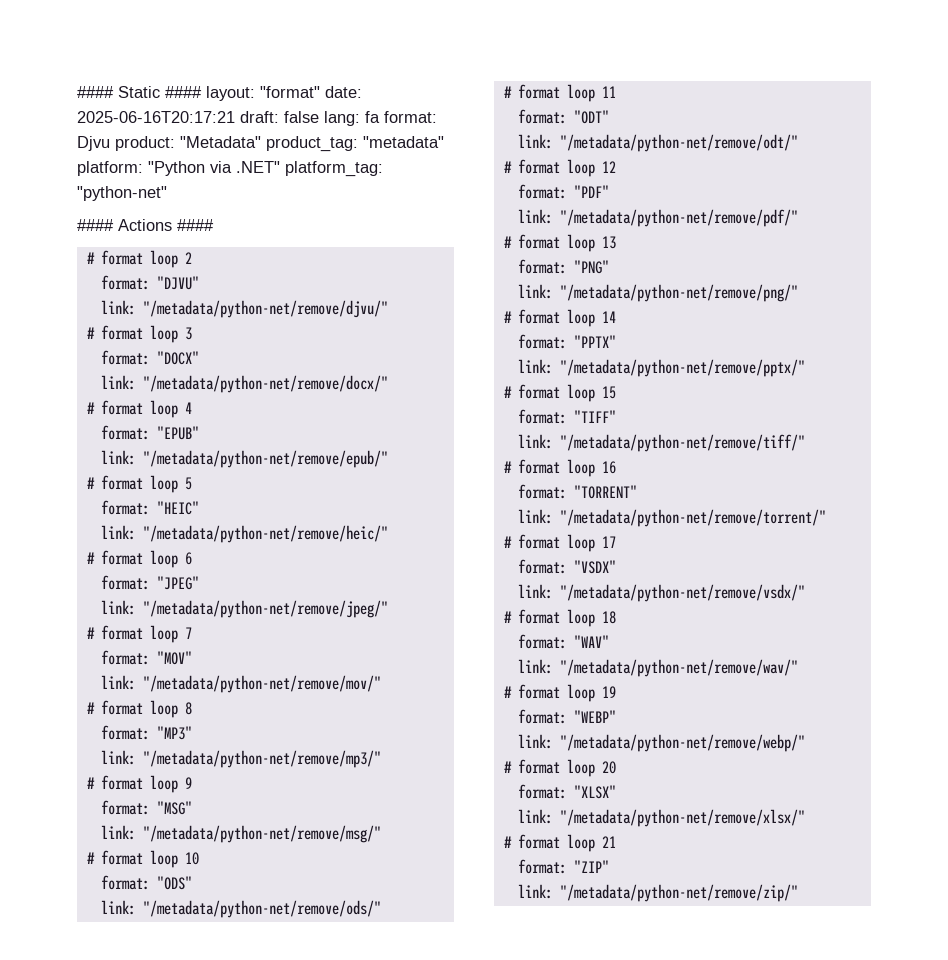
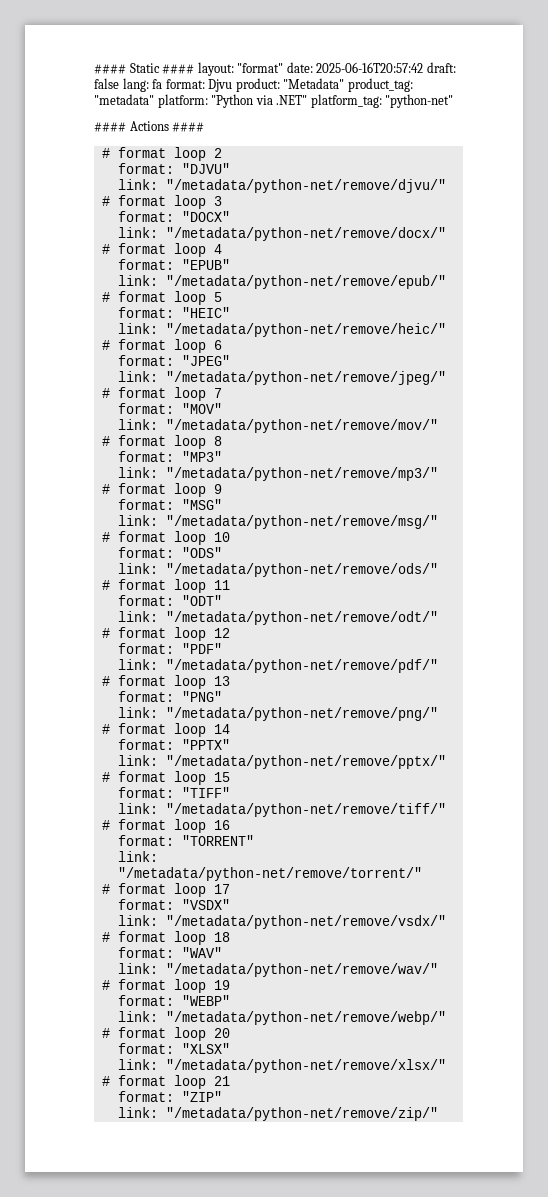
- #### Static #### layout: "format" date: 2025-06-16T20:17:21 draft: false lang: fa format: Djvu product: "Metadata" product_tag: "metadata" platform: "Python via .NET" platform_tag: "python-net"
+ #### Static #### layout: "format" date: 2025-06-16T20:57:42 draft: false lang: fa format: Djvu product: "Metadata" product_tag: "metadata" platform: "Python via .NET" platform_tag: "python-net"

